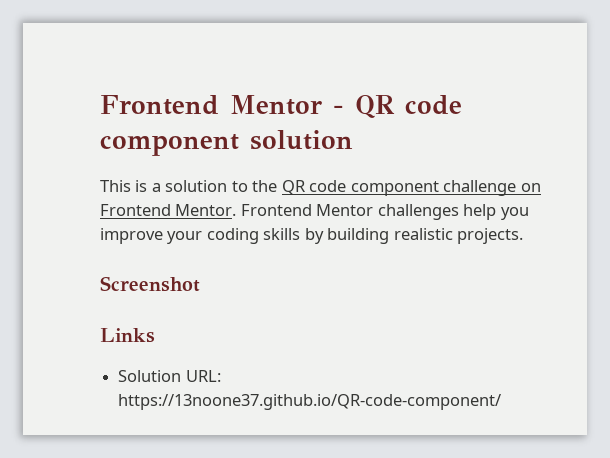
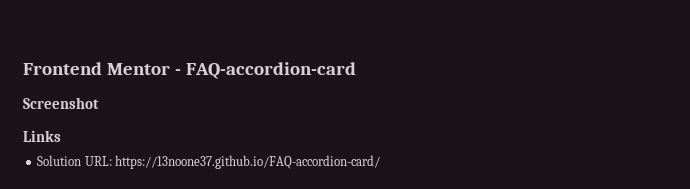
- Frontend Mentor - QR code component solution
- This is a solution to the QR code component challenge on Frontend Mentor. Frontend Mentor challenges help you improve your coding skills by building realistic projects.
+ Frontend Mentor - FAQ-accordion-card
- Solution URL: https://13noone37.github.io/QR-code-component/
+ Solution URL: https://13noone37.github.io/FAQ-accordion-card/

